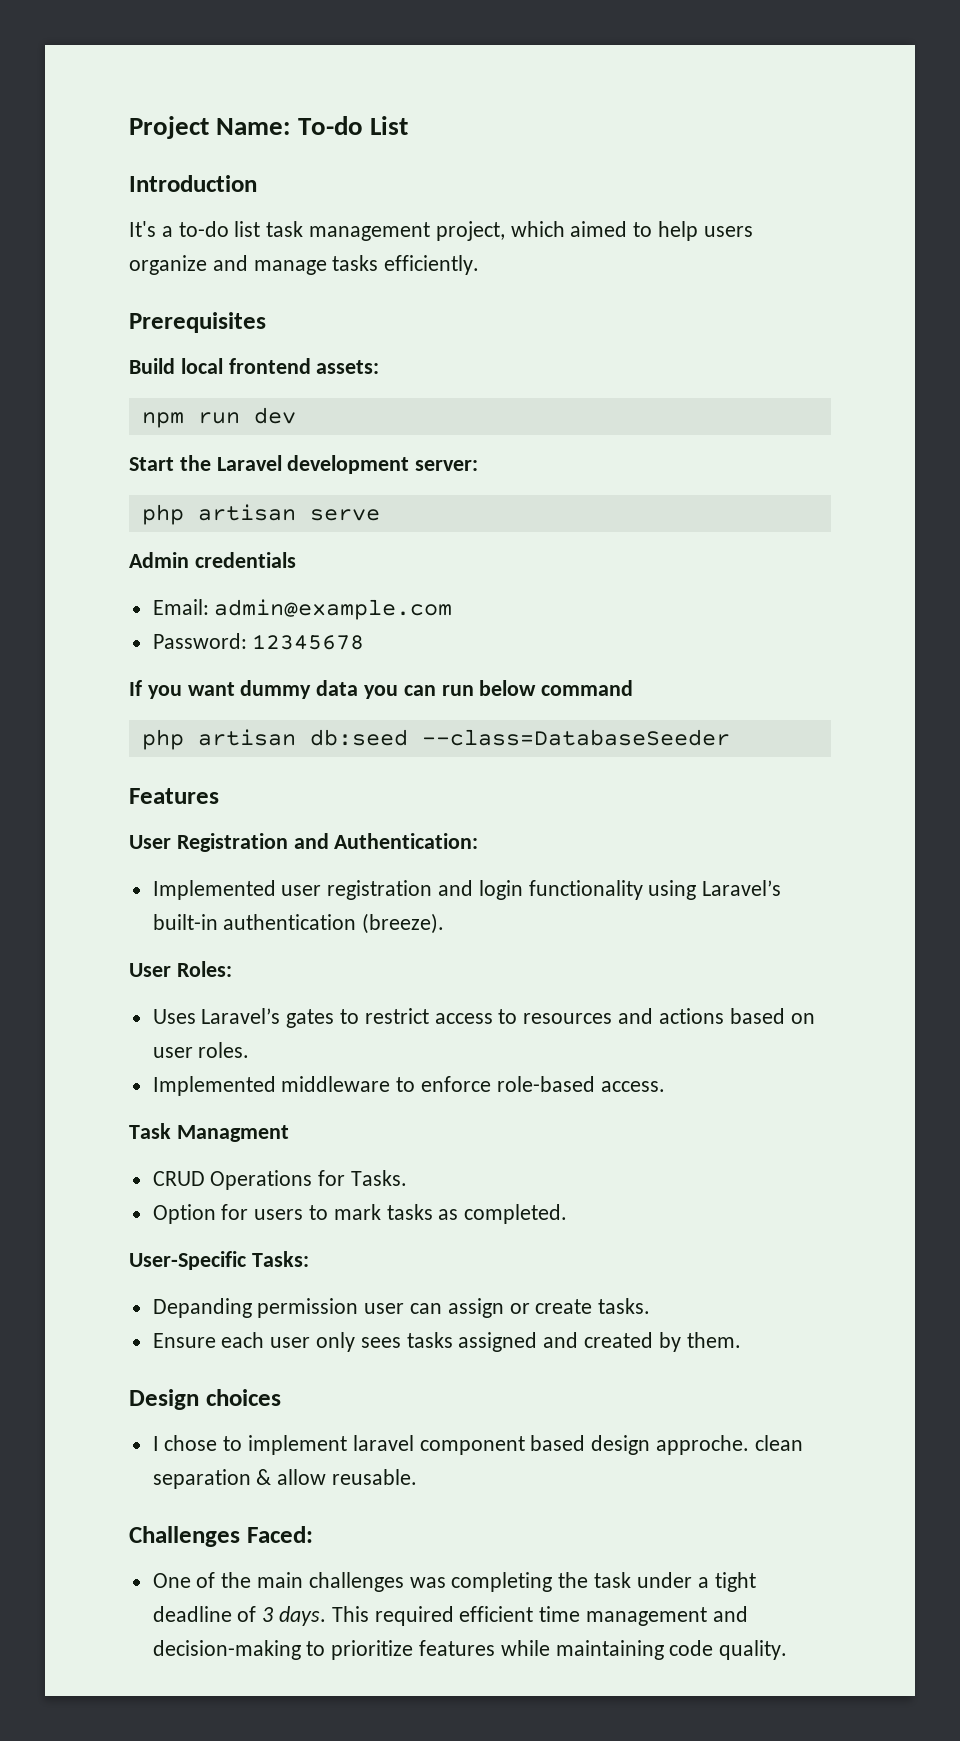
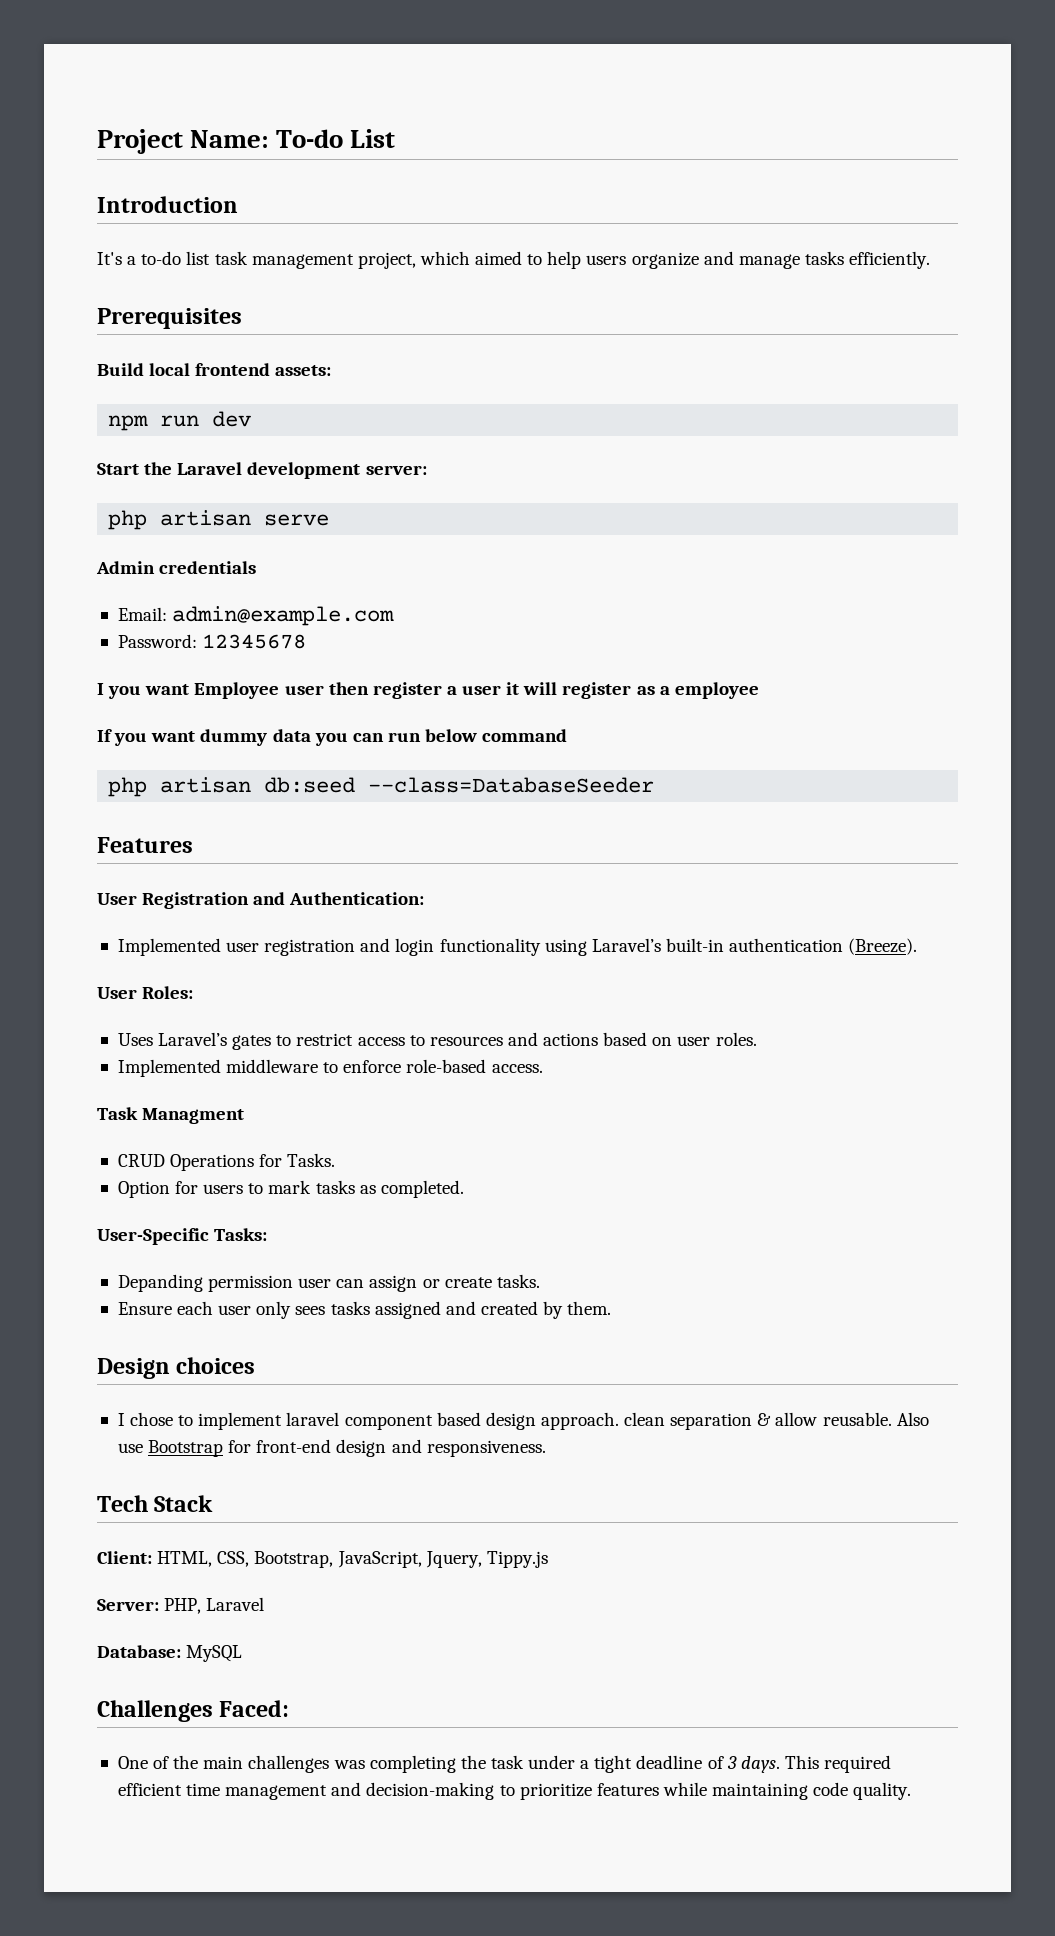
+ I you want Employee user then register a user it will register as a employee
- Implemented user registration and login functionality using Laravel’s built-in authentication (breeze).
+ Implemented user registration and login functionality using Laravel’s built-in authentication (Breeze).
- I chose to implement laravel component based design approche. clean separation & allow reusable.
+ I chose to implement laravel component based design approach. clean separation & allow reusable. Also use Bootstrap for front-end design and responsiveness.
+ Tech Stack
+ Client: HTML, CSS, Bootstrap, JavaScript, Jquery, Tippy.js
+ Server: PHP, Laravel
+ Database: MySQL

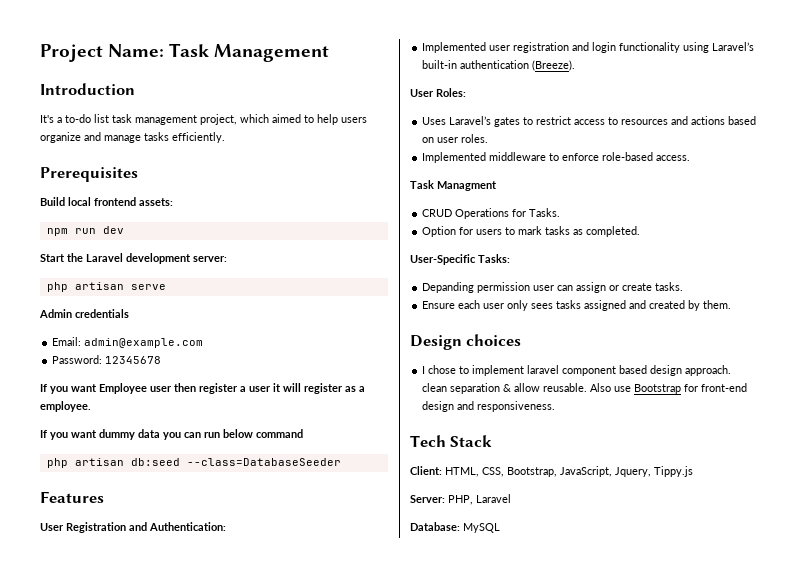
- Project Name: To-do List
+ Project Name: Task Management
- I you want Employee user then register a user it will register as a employee
+ If you want Employee user then register a user it will register as a employee.
- Challenges Faced:
- One of the main challenges was completing the task under a tight deadline of 3 days. This required efficient time management and decision-making to prioritize features while maintaining code quality.

